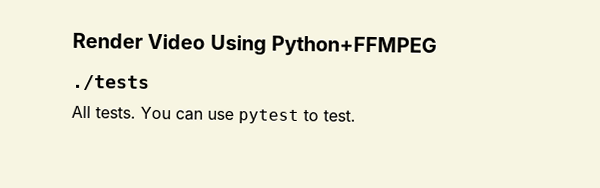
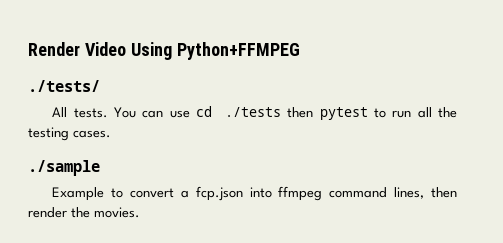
- ./tests
+ ./tests/
- You can use pytest to test.
+ You can use cd ./tests then pytest to run all the testing cases.
+ ./sample
+ Example to convert a fcp.json into ffmpeg command lines, then render the movies.

